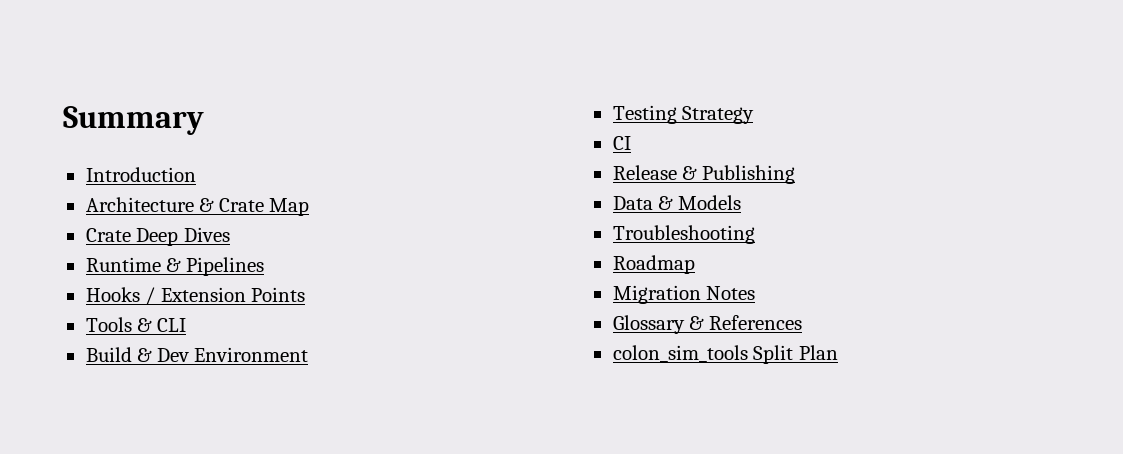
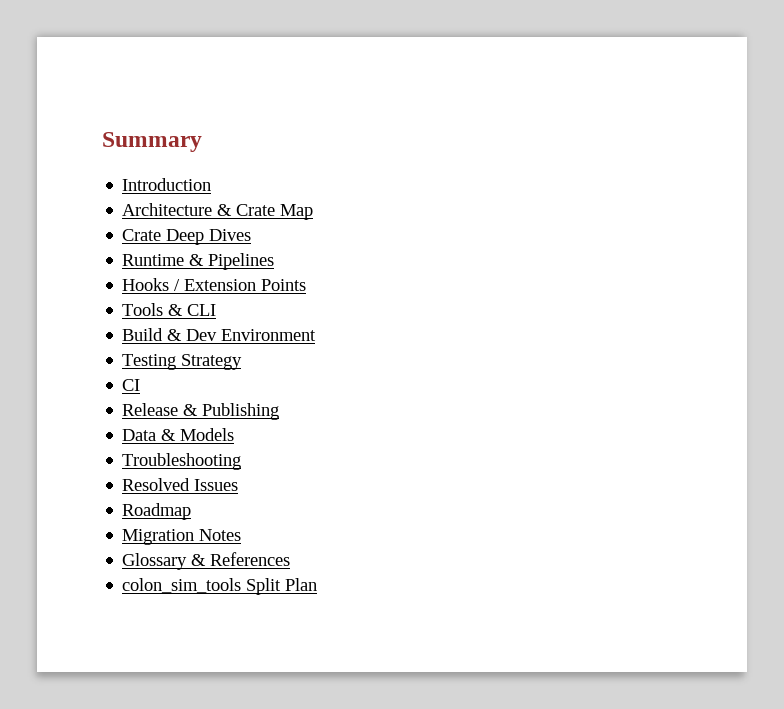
+ Resolved Issues

